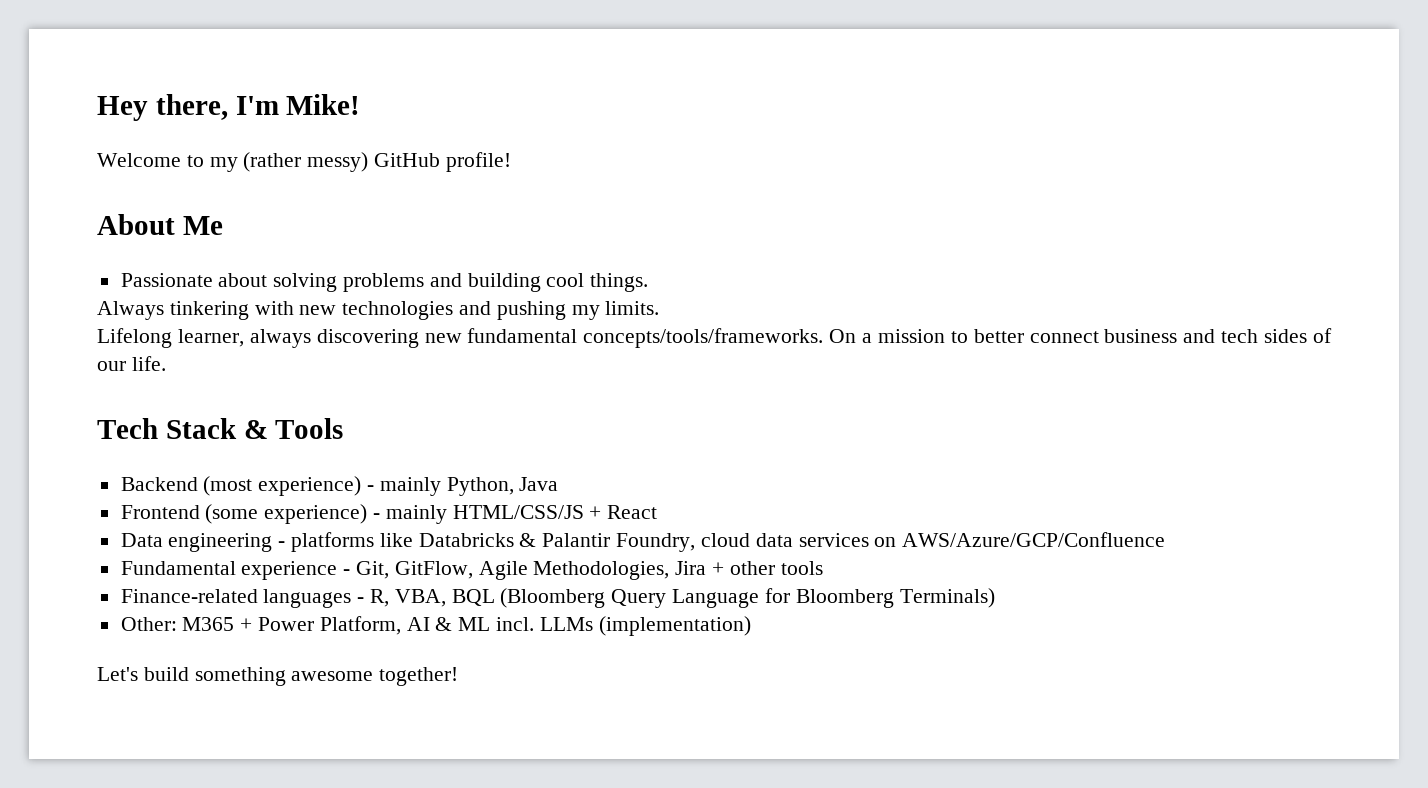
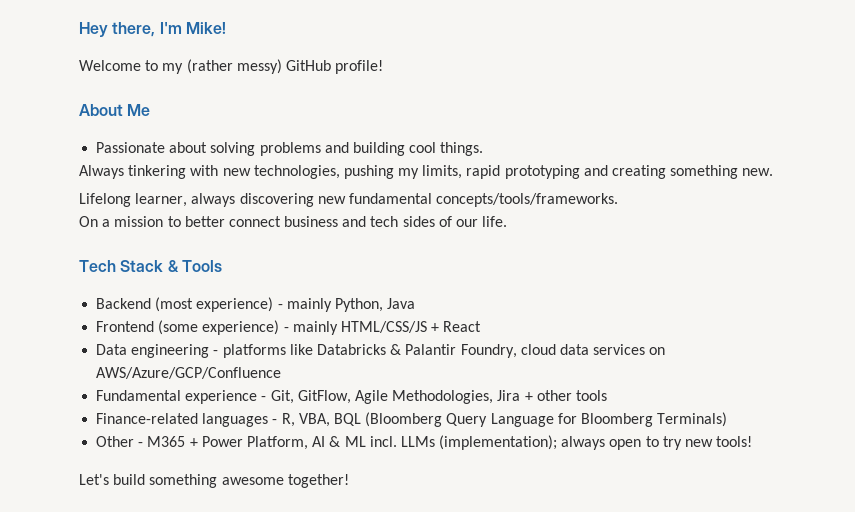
- Always tinkering with new technologies and pushing my limits.
+ Always tinkering with new technologies, pushing my limits, rapid prototyping and creating something new.
- Lifelong learner, always discovering new fundamental concepts/tools/frameworks. On a mission to better connect business and tech sides of our life.
+ Lifelong learner, always discovering new fundamental concepts/tools/frameworks.
+ On a mission to better connect business and tech sides of our life.
- Other: M365 + Power Platform, AI & ML incl. LLMs (implementation)
+ Other - M365 + Power Platform, AI & ML incl. LLMs (implementation); always open to try new tools!

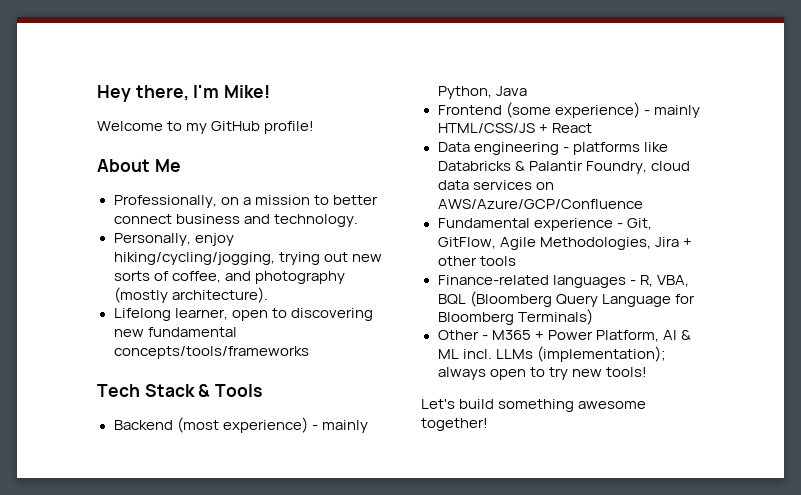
- Welcome to my (rather messy) GitHub profile!
+ Welcome to my GitHub profile!
- Passionate about solving problems and building cool things.
- Always tinkering with new technologies, pushing my limits, rapid prototyping and creating something new.
- Lifelong learner, always discovering new fundamental concepts/tools/frameworks.
- On a mission to better connect business and tech sides of our life.
+ Professionally, on a mission to better connect business and technology.
+ Personally, enjoy hiking/cycling/jogging, trying out new sorts of coffee, and photography (mostly architecture).
+ Lifelong learner, open to discovering new fundamental concepts/tools/frameworks

